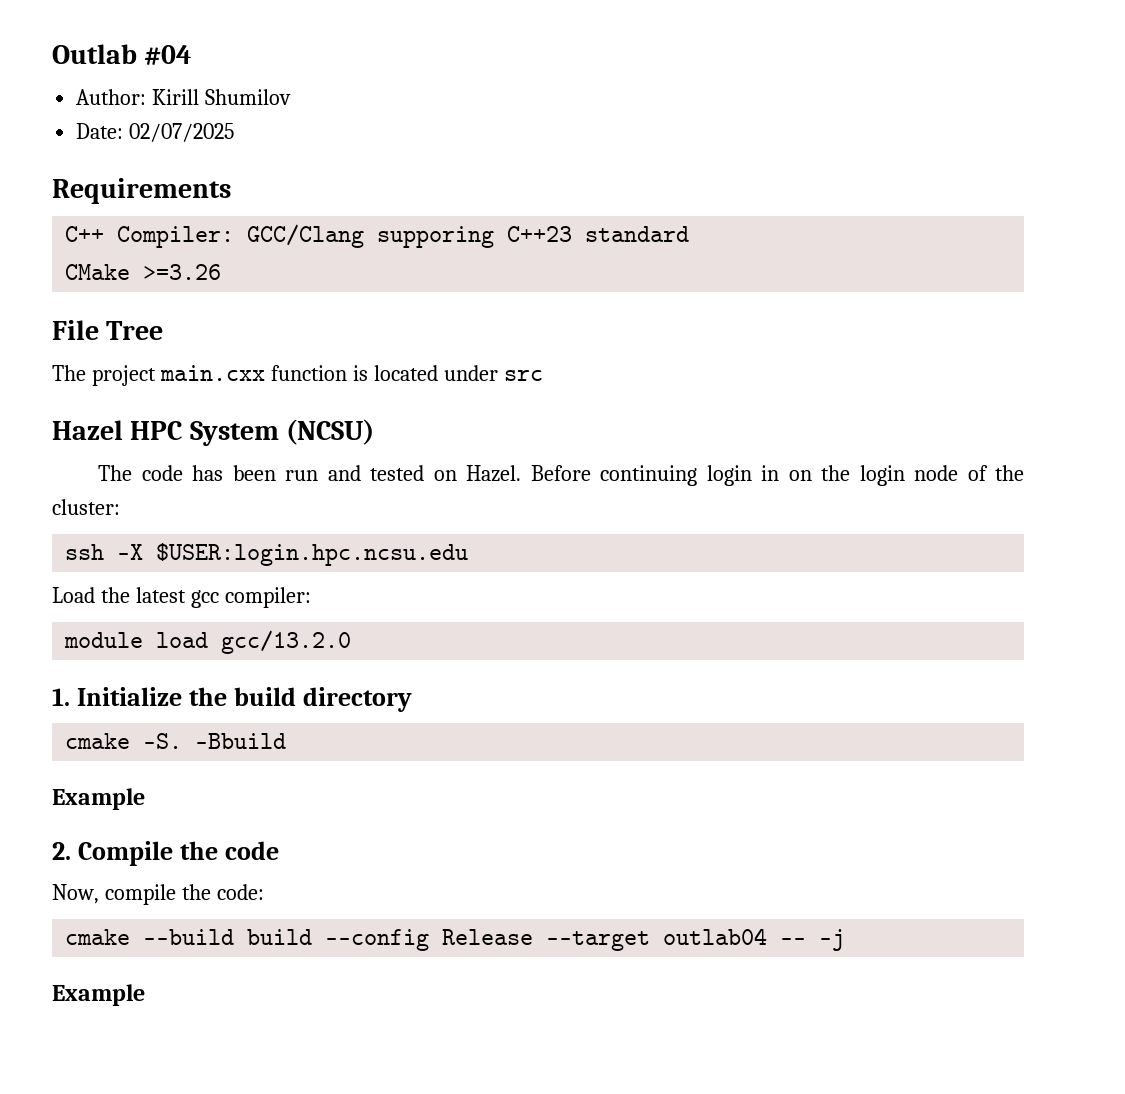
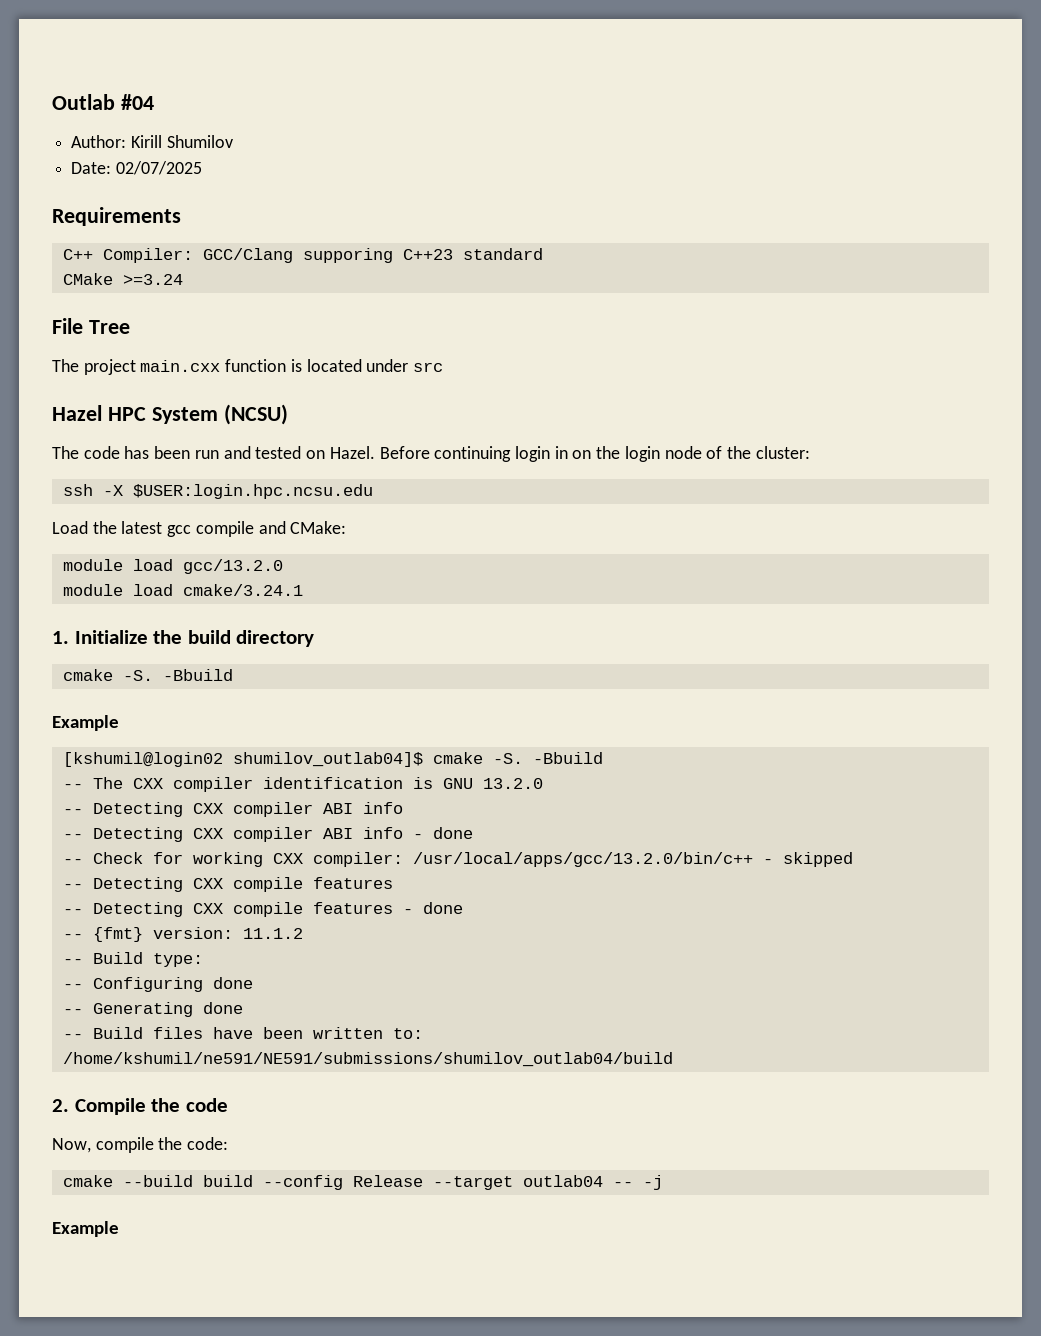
- CMake >=3.26
+ CMake >=3.24
- Load the latest gcc compiler:
+ Load the latest gcc compile and CMake:
+ module load cmake/3.24.1
+ [kshumil@login02 shumilov_outlab04]$ cmake -S. -Bbuild
+ -- The CXX compiler identification is GNU 13.2.0
+ -- Detecting CXX compiler ABI info
+ -- Detecting CXX compiler ABI info - done
+ -- Check for working CXX compiler: /usr/local/apps/gcc/13.2.0/bin/c++ - skipped
+ -- Detecting CXX compile features
+ -- Detecting CXX compile features - done
+ -- {fmt} version: 11.1.2
+ -- Build type:
+ -- Configuring done
+ -- Generating done
+ -- Build files have been written to: /home/kshumil/ne591/NE591/submissions/shumilov_outlab04/build

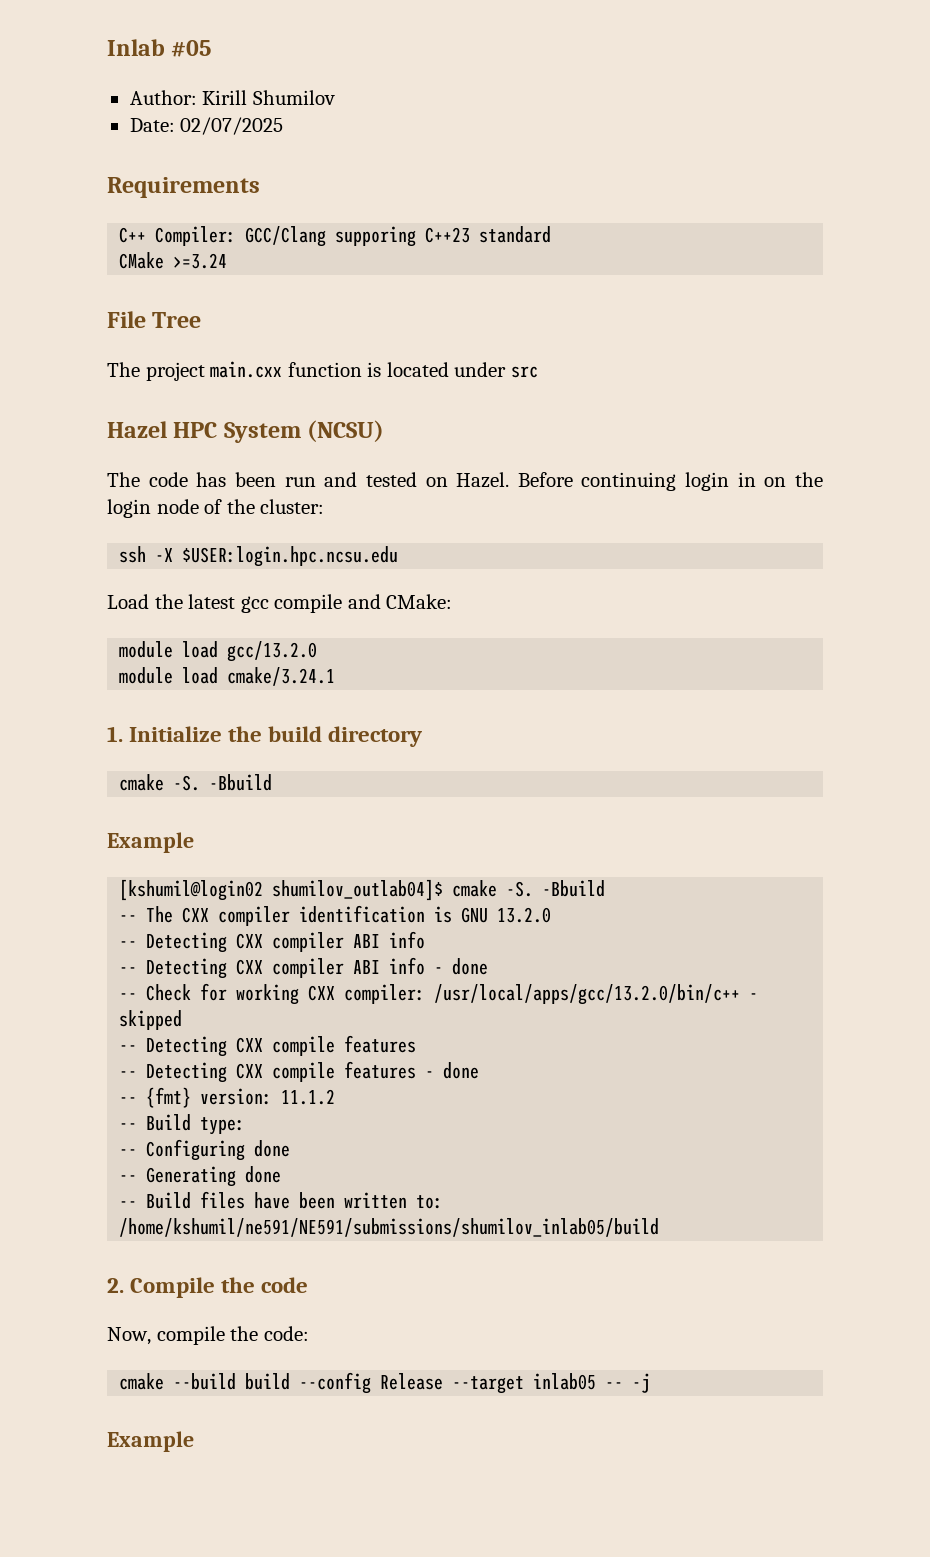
- Outlab #04
+ Inlab #05
- -- Build files have been written to: /home/kshumil/ne591/NE591/submissions/shumilov_outlab04/build
+ -- Build files have been written to: /home/kshumil/ne591/NE591/submissions/shumilov_inlab05/build
- cmake --build build --config Release --target outlab04 -- -j
+ cmake --build build --config Release --target inlab05 -- -j

